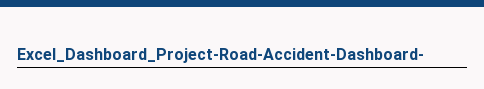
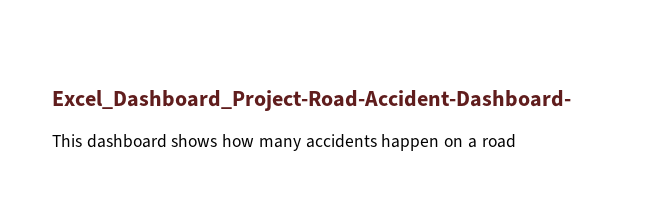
+ This dashboard shows how many accidents happen on a road

